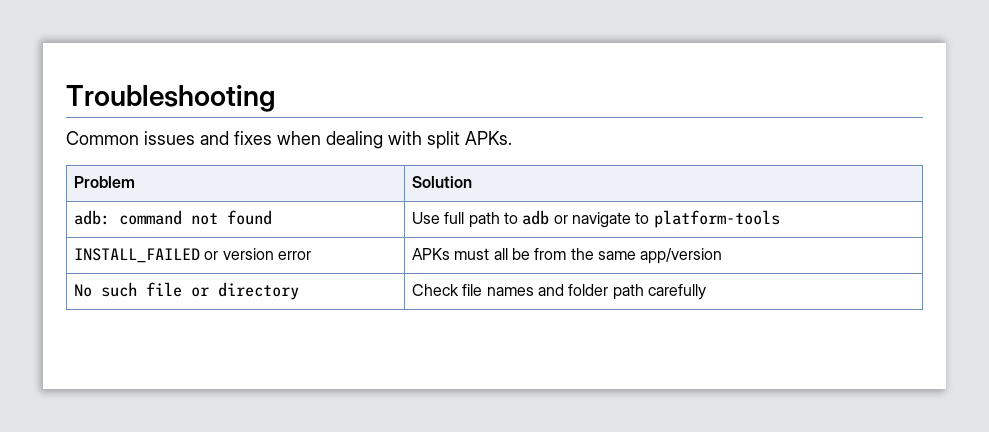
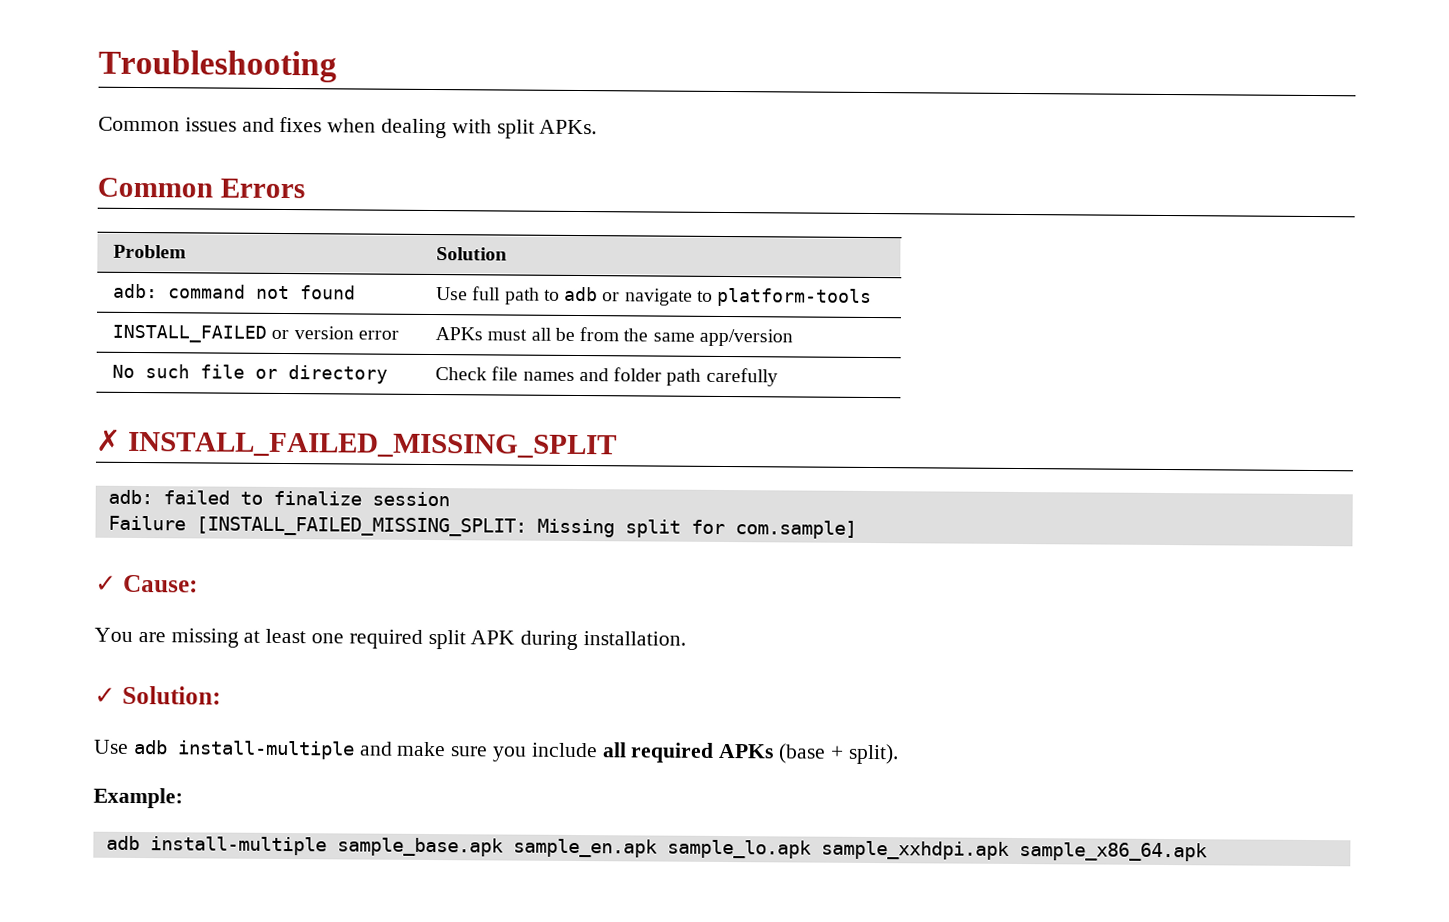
+ Common Errors
+ ✗ INSTALL_FAILED_MISSING_SPLIT
+ adb: failed to finalize session
+ Failure [INSTALL_FAILED_MISSING_SPLIT: Missing split for com.sample]
+ ✓ Cause:
+ You are missing at least one required split APK during installation.
+ ✓ Solution:
+ Use adb install-multiple and make sure you include all required APKs (base + split).
+ Example:
+ adb install-multiple sample_base.apk sample_en.apk sample_lo.apk sample_xxhdpi.apk sample_x86_64.apk

